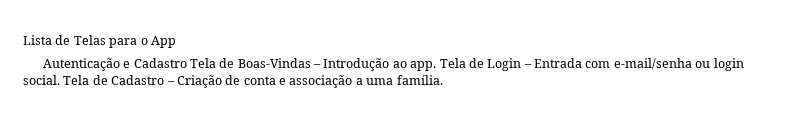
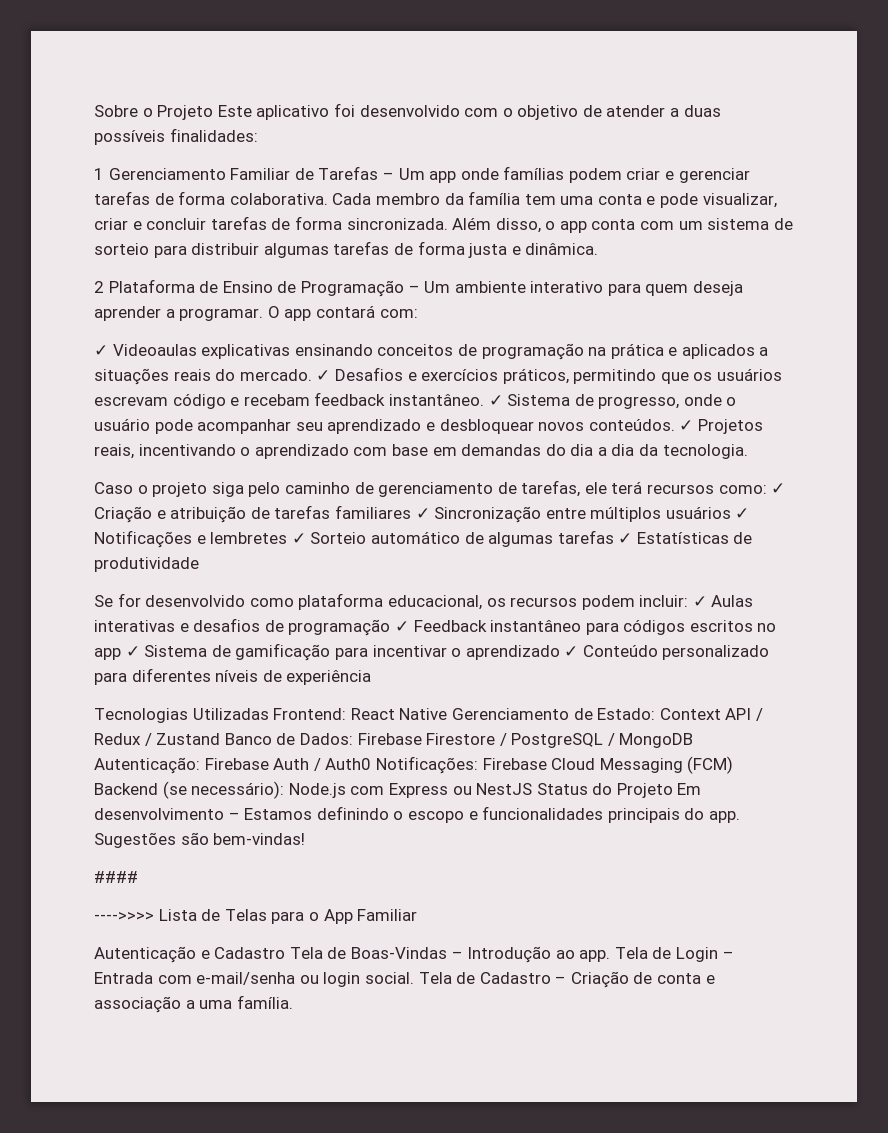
- Lista de Telas para o App
+ Sobre o Projeto Este aplicativo foi desenvolvido com o objetivo de atender a duas possíveis finalidades:
+ 1 Gerenciamento Familiar de Tarefas – Um app onde famílias podem criar e gerenciar tarefas de forma colaborativa. Cada membro da família tem uma conta e pode visualizar, criar e concluir tarefas de forma sincronizada. Além disso, o app conta com um sistema de sorteio para distribuir algumas tarefas de forma justa e dinâmica.
+ 2 Plataforma de Ensino de Programação – Um ambiente interativo para quem deseja aprender a programar. O app contará com:
+ ✓ Videoaulas explicativas ensinando conceitos de programação na prática e aplicados a situações reais do mercado. ✓ Desafios e exercícios práticos, permitindo que os usuários escrevam código e recebam feedback instantâneo. ✓ Sistema de progresso, onde o usuário pode acompanhar seu aprendizado e desbloquear novos conteúdos. ✓ Projetos reais, incentivando o aprendizado com base em demandas do dia a dia da tecnologia.
+ Caso o projeto siga pelo caminho de gerenciamento de tarefas, ele terá recursos como: ✓ Criação e atribuição de tarefas familiares ✓ Sincronização entre múltiplos usuários ✓ Notificações e lembretes ✓ Sorteio automático de algumas tarefas ✓ Estatísticas de produtividade
+ Se for desenvolvido como plataforma educacional, os recursos podem incluir: ✓ Aulas interativas e desafios de programação ✓ Feedback instantâneo para códigos escritos no app ✓ Sistema de gamificação para incentivar o aprendizado ✓ Conteúdo personalizado para diferentes níveis de experiência
+ Tecnologias Utilizadas Frontend: React Native Gerenciamento de Estado: Context API / Redux / Zustand Banco de Dados: Firebase Firestore / PostgreSQL / MongoDB Autenticação: Firebase Auth / Auth0 Notificações: Firebase Cloud Messaging (FCM) Backend (se necessário): Node.js com Express ou NestJS Status do Projeto Em desenvolvimento – Estamos definindo o escopo e funcionalidades principais do app. Sugestões são bem-vindas!
+ ####
+ ---->>>> Lista de Telas para o App Familiar

